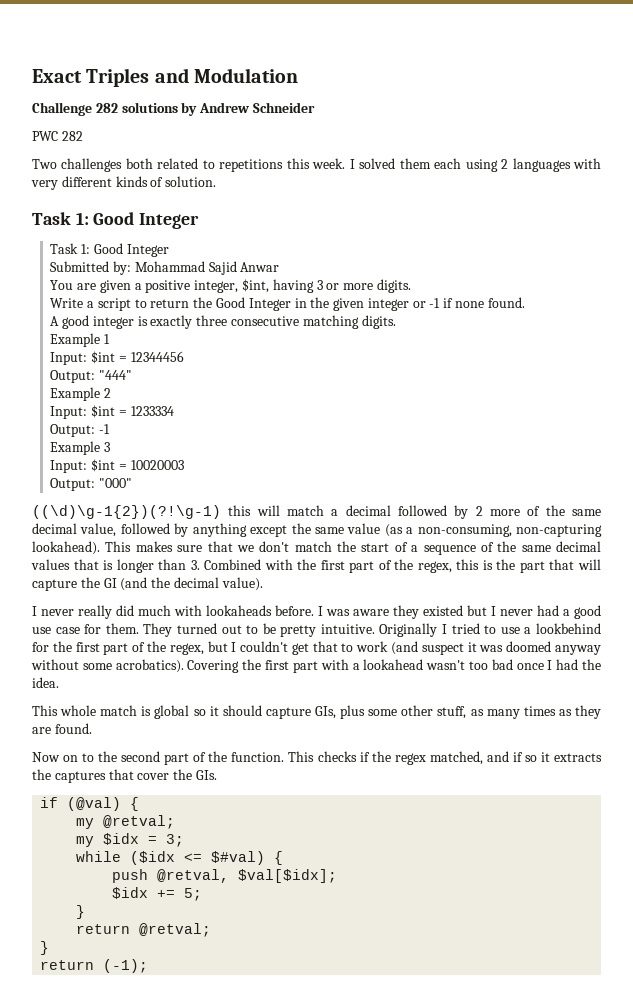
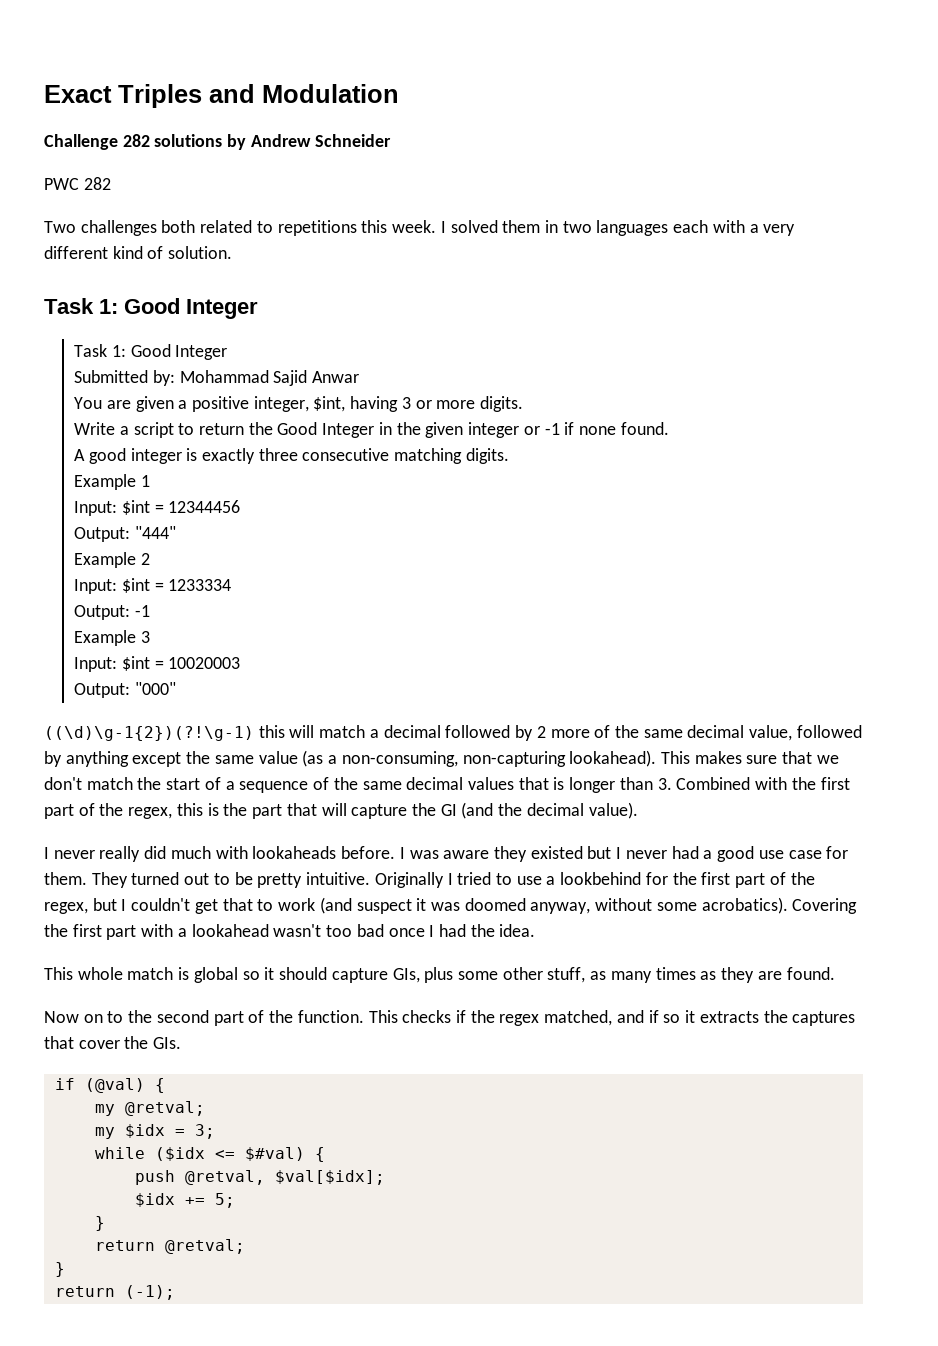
- I solved them each using 2 languages with very different kinds of solution.
+ I solved them in two languages each with a very different kind of solution.
- Originally I tried to use a lookbehind for the first part of the regex, but I couldn't get that to work (and suspect it was doomed anyway without some acrobatics).
+ Originally I tried to use a lookbehind for the first part of the regex, but I couldn't get that to work (and suspect it was doomed anyway, without some acrobatics).

